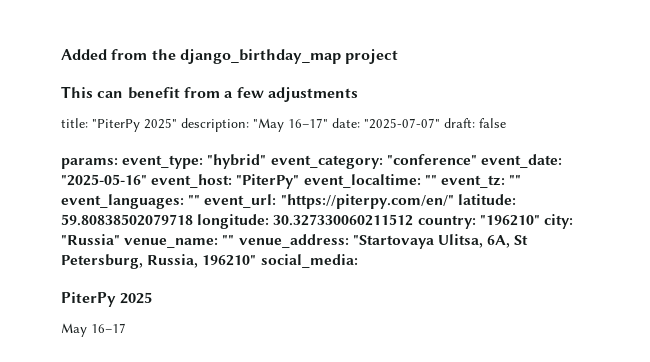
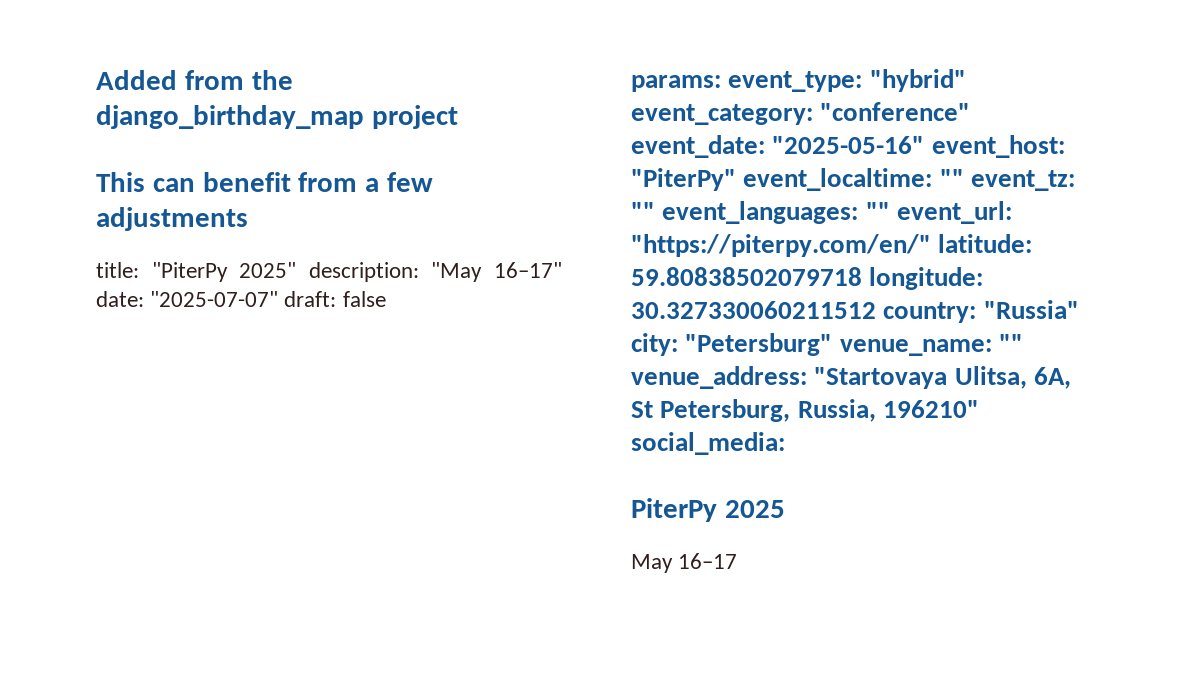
- params: event_type: "hybrid" event_category: "conference" event_date: "2025-05-16" event_host: "PiterPy" event_localtime: "" event_tz: "" event_languages: "" event_url: "https://piterpy.com/en/" latitude: 59.80838502079718 longitude: 30.327330060211512 country: "196210" city: "Russia" venue_name: "" venue_address: "Startovaya Ulitsa, 6A, St Petersburg, Russia, 196210" social_media:
+ params: event_type: "hybrid" event_category: "conference" event_date: "2025-05-16" event_host: "PiterPy" event_localtime: "" event_tz: "" event_languages: "" event_url: "https://piterpy.com/en/" latitude: 59.80838502079718 longitude: 30.327330060211512 country: "Russia" city: "Petersburg" venue_name: "" venue_address: "Startovaya Ulitsa, 6A, St Petersburg, Russia, 196210" social_media:

